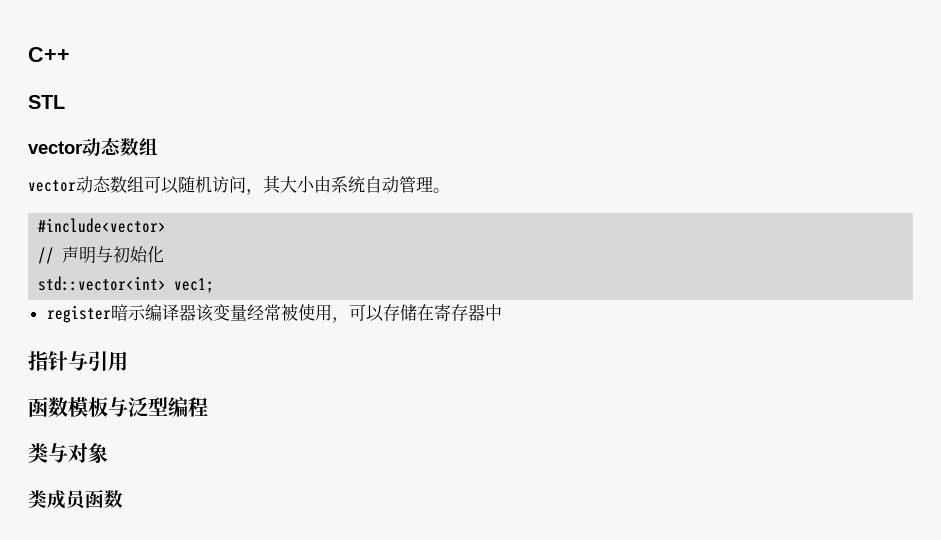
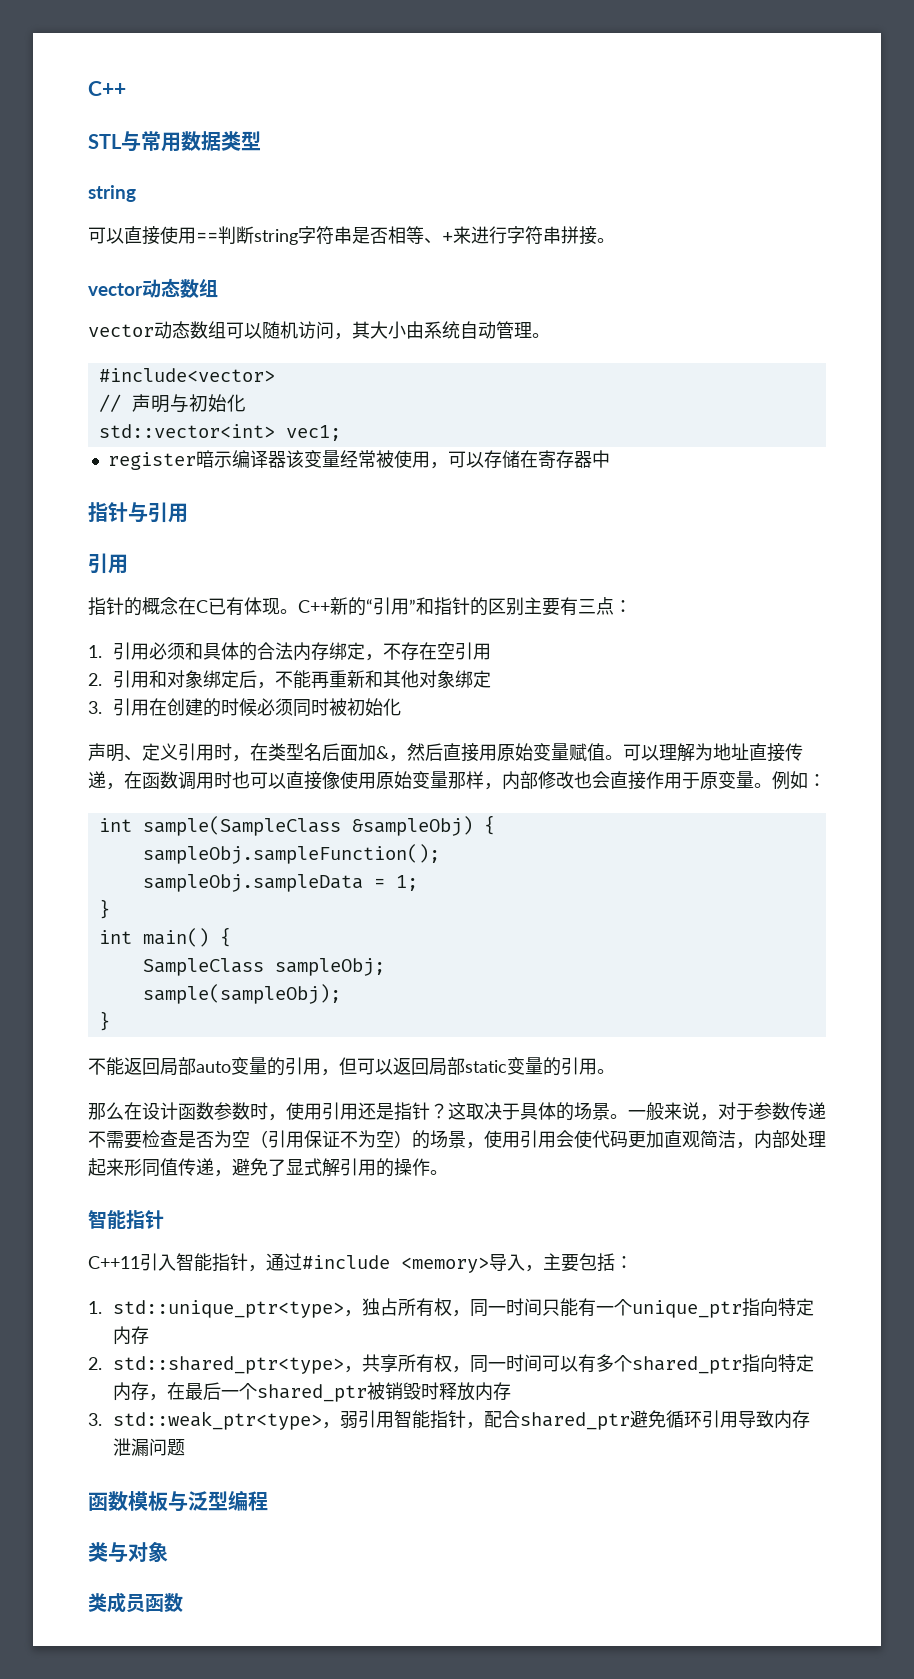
- STL
+ STL与常用数据类型
+ string
+ 可以直接使用==判断string字符串是否相等、+来进行字符串拼接。
  指针与引用
+ 引用
+ 指针的概念在C已有体现。C++新的“引用”和指针的区别主要有三点：
+ 1.引用必须和具体的合法内存绑定，不存在空引用
+ 2.引用和对象绑定后，不能再重新和其他对象绑定
+ 3.引用在创建的时候必须同时被初始化
+ 声明、定义引用时，在类型名后面加&，然后直接用原始变量赋值。可以理解为地址直接传递，在函数调用时也可以直接像使用原始变量那样，内部修改也会直接作用于原变量。例如：
+ int sample(SampleClass &sampleObj) {
+ sampleObj.sampleFunction();
+ sampleObj.sampleData = 1;
+ }
+ int main() {
+ SampleClass sampleObj;
+ sample(sampleObj);
+ }
+ 不能返回局部auto变量的引用，但可以返回局部static变量的引用。
+ 那么在设计函数参数时，使用引用还是指针？这取决于具体的场景。一般来说，对于参数传递不需要检查是否为空（引用保证不为空）的场景，使用引用会使代码更加直观简洁，内部处理起来形同值传递，避免了显式解引用的操作。
+ 智能指针
+ C++11引入智能指针，通过#include <memory>导入，主要包括：
+ 1. std::unique_ptr<type>，独占所有权，同一时间只能有一个unique_ptr指向特定内存
+ 2. std::shared_ptr<type>，共享所有权，同一时间可以有多个shared_ptr指向特定内存，在最后一个shared_ptr被销毁时释放内存
+ 3. std::weak_ptr<type>，弱引用智能指针，配合shared_ptr避免循环引用导致内存泄漏问题

